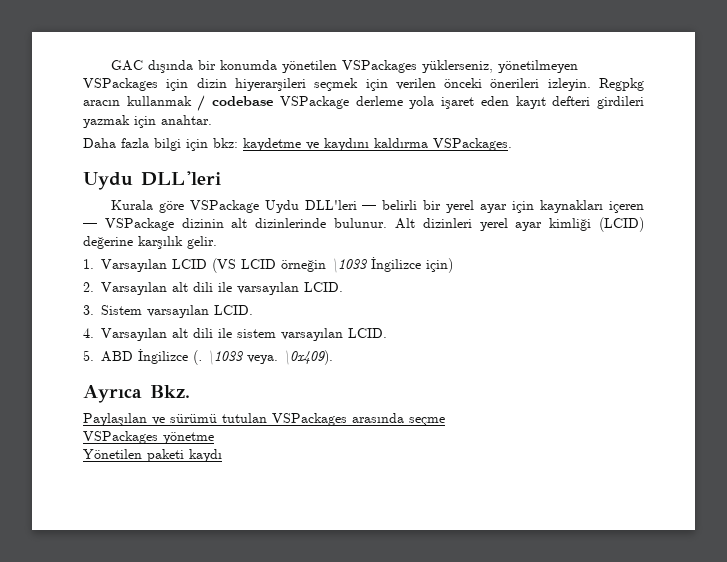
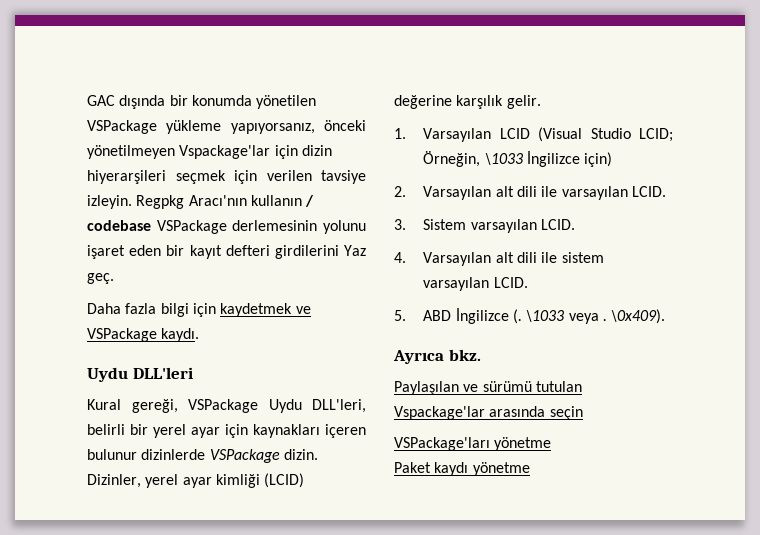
- GAC dışında bir konumda yönetilen VSPackages yüklerseniz, yönetilmeyen VSPackages için dizin hiyerarşileri seçmek için verilen önceki önerileri izleyin. Regpkg aracın kullanmak / codebase VSPackage derleme yola işaret eden kayıt defteri girdileri yazmak için anahtar.
+ GAC dışında bir konumda yönetilen VSPackage yükleme yapıyorsanız, önceki yönetilmeyen Vspackage'lar için dizin hiyerarşileri seçmek için verilen tavsiye izleyin. Regpkg Aracı'nın kullanın / codebase VSPackage derlemesinin yolunu işaret eden bir kayıt defteri girdilerini Yaz geç.
- Daha fazla bilgi için bkz: kaydetme ve kaydını kaldırma VSPackages.
+ Daha fazla bilgi için kaydetmek ve VSPackage kaydı.
  Uydu DLL'leri
- Kurala göre VSPackage Uydu DLL'leri — belirli bir yerel ayar için kaynakları içeren — VSPackage dizinin alt dizinlerinde bulunur. Alt dizinleri yerel ayar kimliği (LCID) değerine karşılık gelir.
+ Kural gereği, VSPackage Uydu DLL'leri, belirli bir yerel ayar için kaynakları içeren bulunur dizinlerde VSPackage dizin. Dizinler, yerel ayar kimliği (LCID) değerine karşılık gelir.
- 1. Varsayılan LCID (VS LCID örneğin \1033 İngilizce için)
+ 1. Varsayılan LCID (Visual Studio LCID; Örneğin, \1033 İngilizce için)
- \1033 veya.
+ \1033 veya .
- Ayrıca Bkz.
+ Ayrıca bkz.
- Paylaşılan ve sürümü tutulan VSPackages arasında seçme
- VSPackages yönetme
- Yönetilen paketi kaydı
+ Paylaşılan ve sürümü tutulan Vspackage'lar arasında seçin
+ VSPackage'ları yönetme
+ Paket kaydı yönetme

